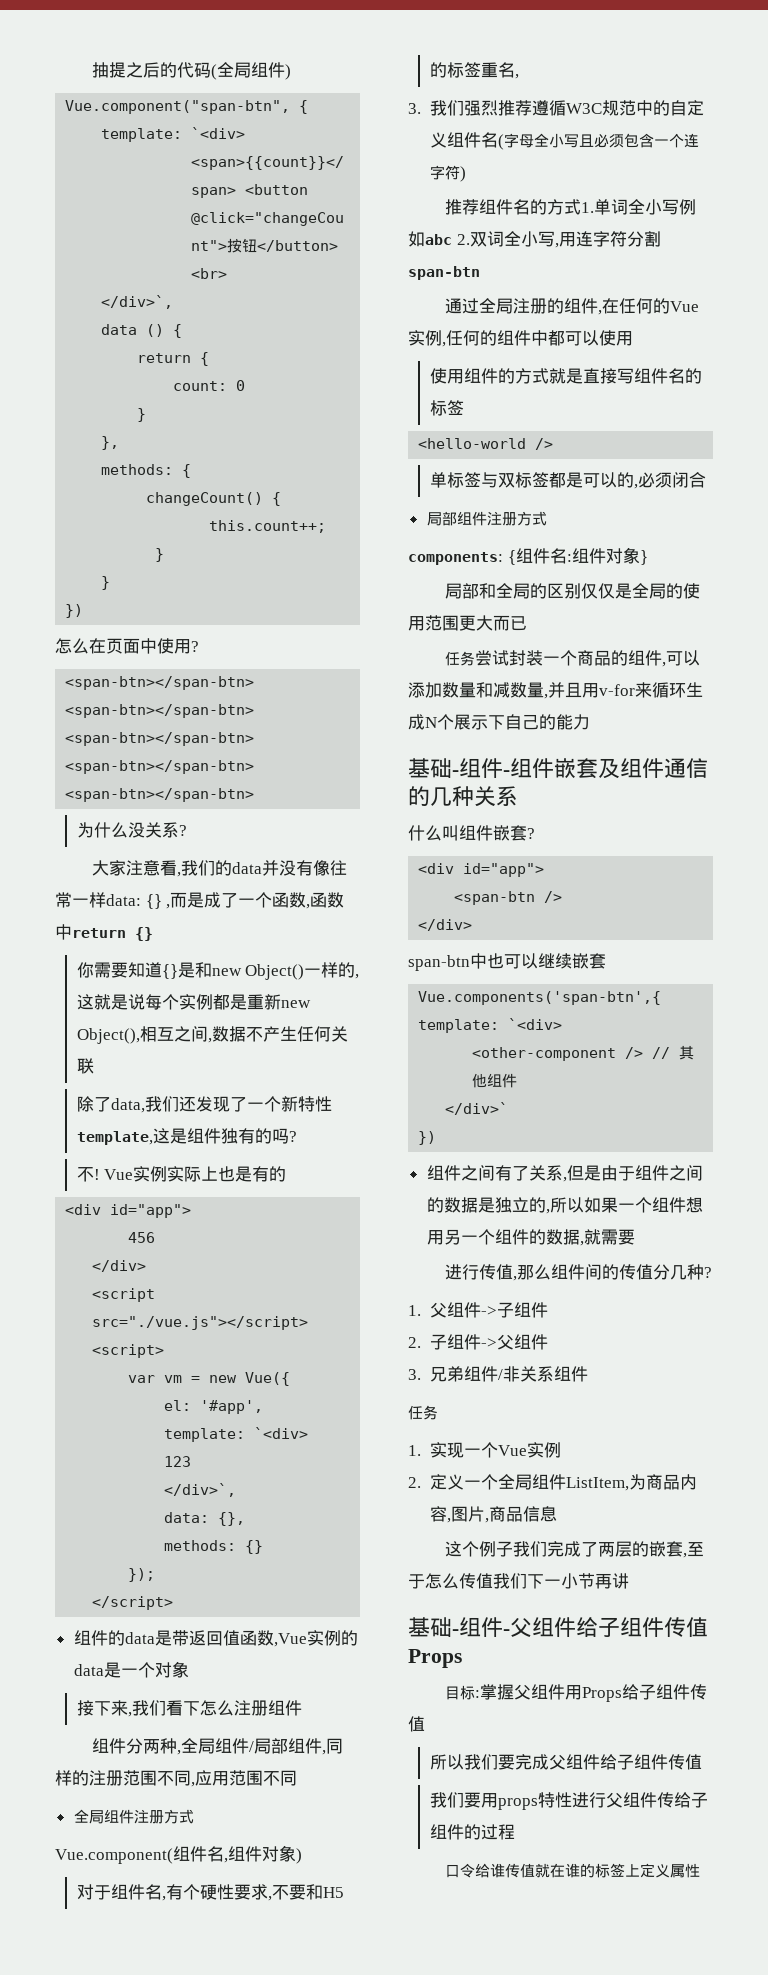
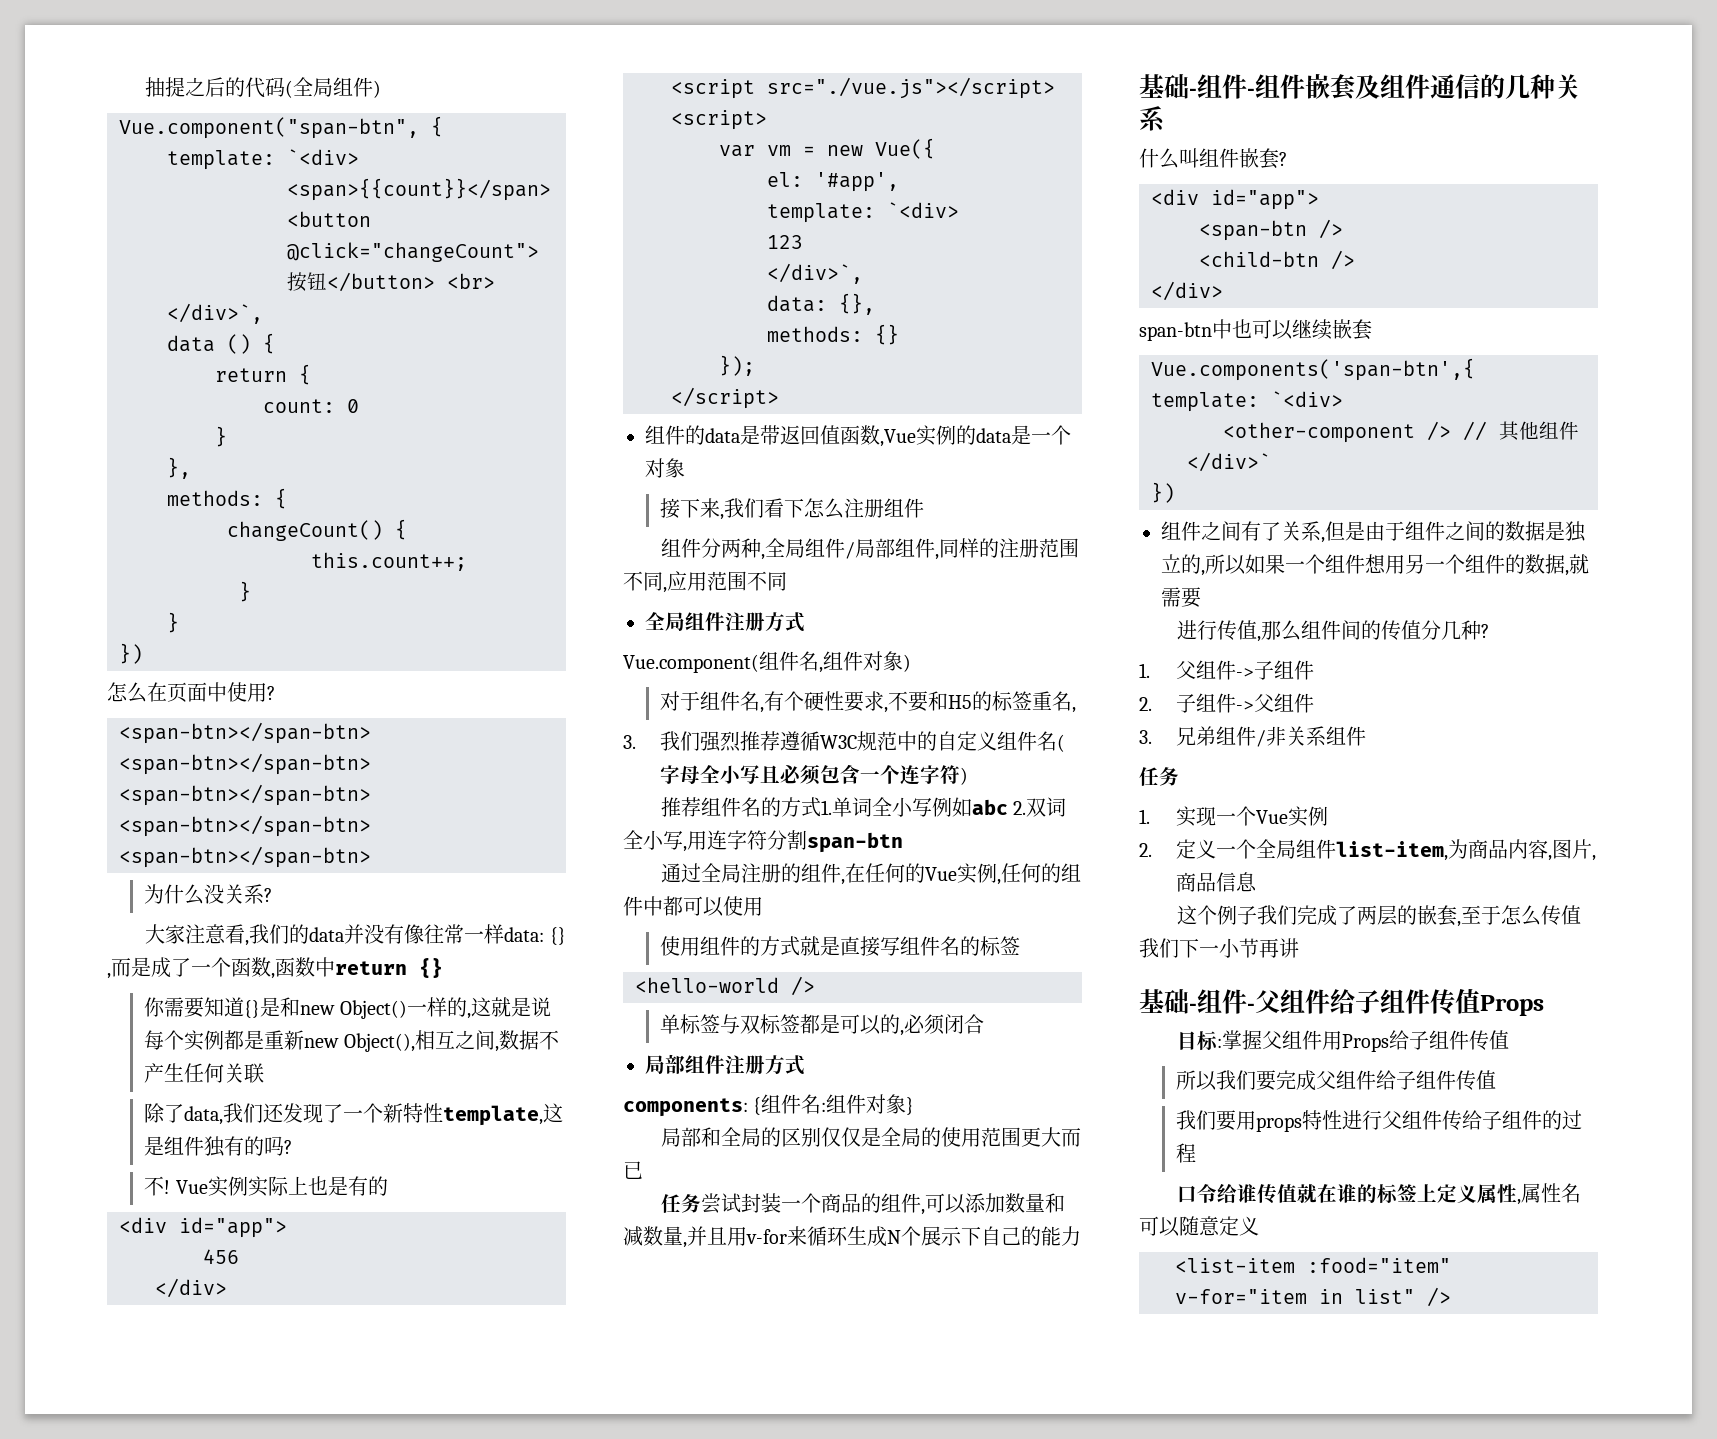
+ <child-btn />
- 2.定义一个全局组件ListItem,为商品内容,图片,商品信息
+ 2.定义一个全局组件list-item,为商品内容,图片,商品信息
- 口令给谁传值就在谁的标签上定义属性
+ 口令给谁传值就在谁的标签上定义属性,属性名可以随意定义
+ <list-item :food="item" v-for="item in list" />

